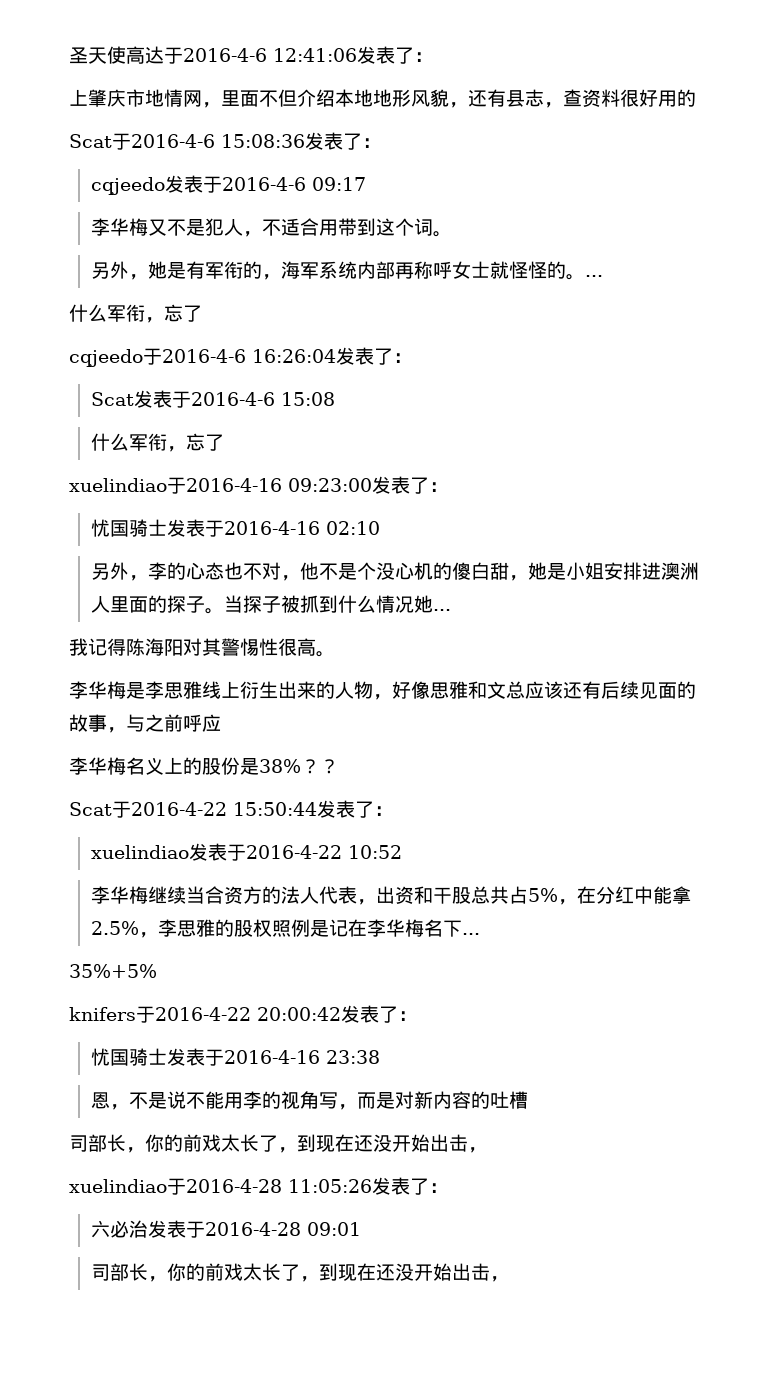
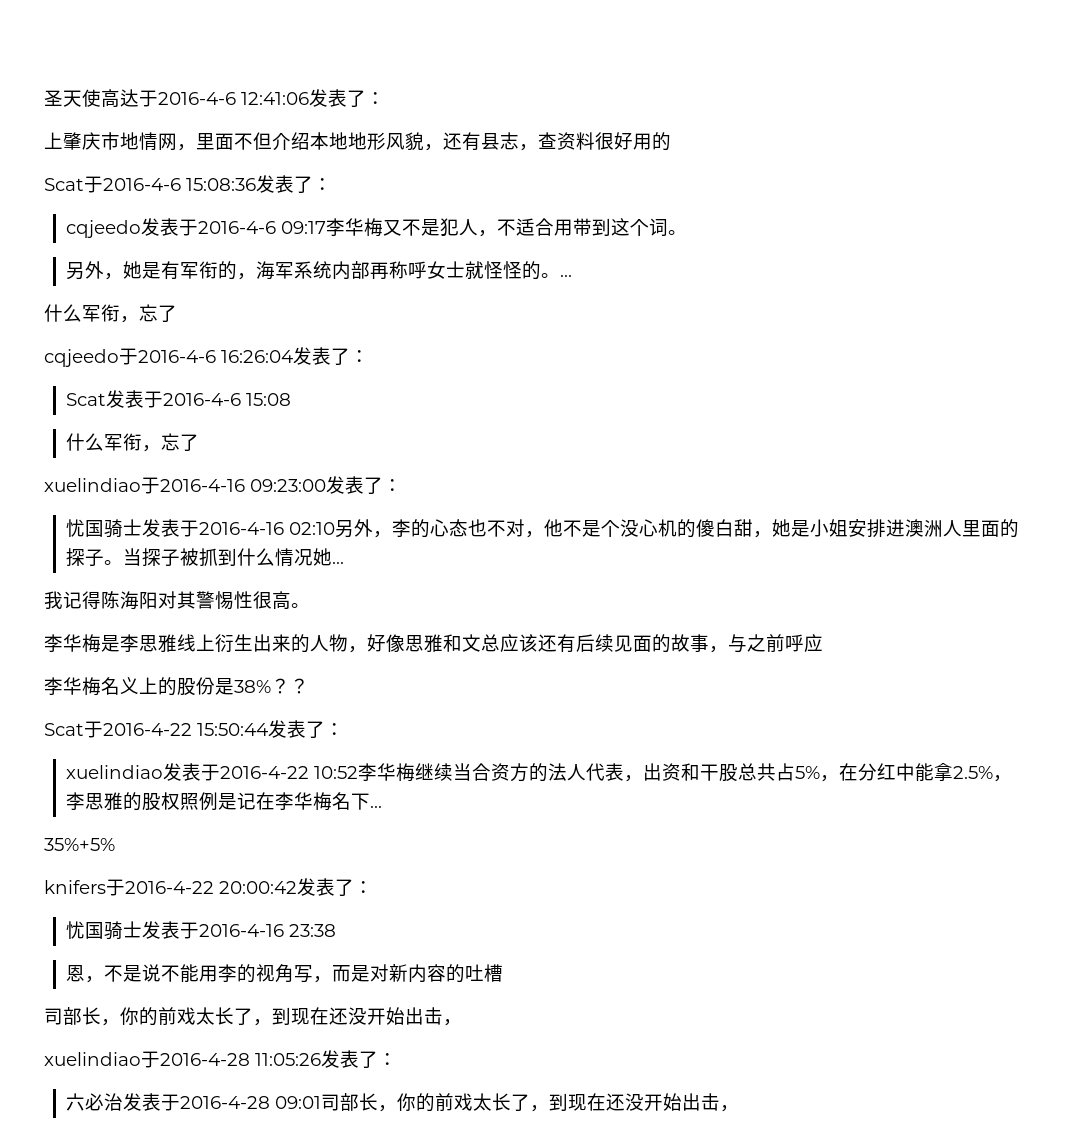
- cqjeedo发表于2016-4-6 09:17
- 李华梅又不是犯人，不适合用带到这个词。
+ cqjeedo发表于2016-4-6 09:17李华梅又不是犯人，不适合用带到这个词。
- 忧国骑士发表于2016-4-16 02:10
- 另外，李的心态也不对，他不是个没心机的傻白甜，她是小姐安排进澳洲人里面的探子。
+ 忧国骑士发表于2016-4-16 02:10另外，李的心态也不对，他不是个没心机的傻白甜，她是小姐安排进澳洲人里面的探子。
- xuelindiao发表于2016-4-22 10:52
- 李华梅继续当合资方的法人代表，出资和干股总共占5%，在分红中能拿2.5%，李思雅的股权照例是记在李华梅名下...
+ xuelindiao发表于2016-4-22 10:52李华梅继续当合资方的法人代表，出资和干股总共占5%，在分红中能拿2.5%，李思雅的股权照例是记在李华梅名下...
- 六必治发表于2016-4-28 09:01
- 司部长，你的前戏太长了，到现在还没开始出击，
+ 六必治发表于2016-4-28 09:01司部长，你的前戏太长了，到现在还没开始出击，

